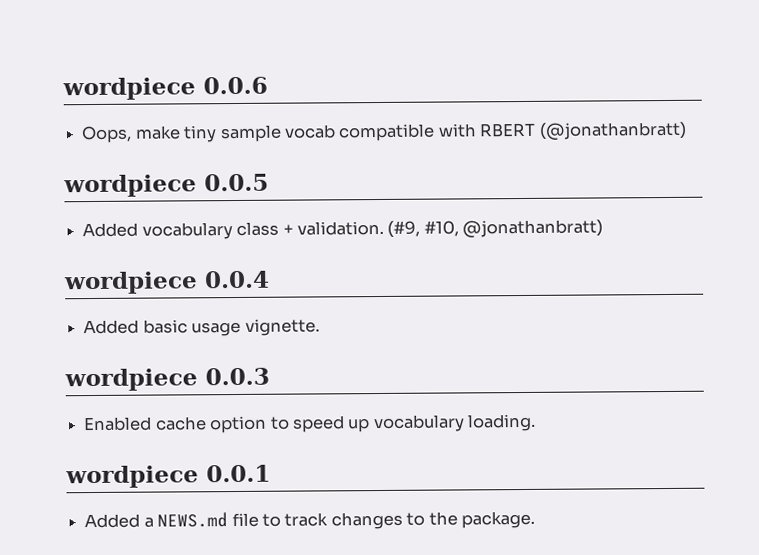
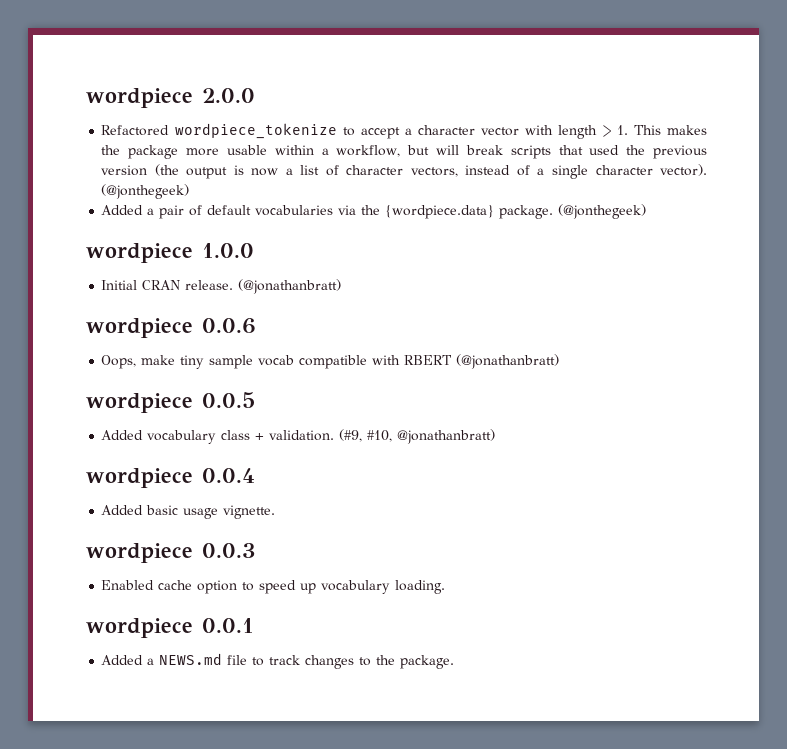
+ wordpiece 2.0.0
+ Refactored wordpiece_tokenize to accept a character vector with length > 1. This makes the package more usable within a workflow, but will break scripts that used the previous version (the output is now a list of character vectors, instead of a single character vector). (@jonthegeek)
+ Added a pair of default vocabularies via the {wordpiece.data} package. (@jonthegeek)
+ wordpiece 1.0.0
+ Initial CRAN release. (@jonathanbratt)

